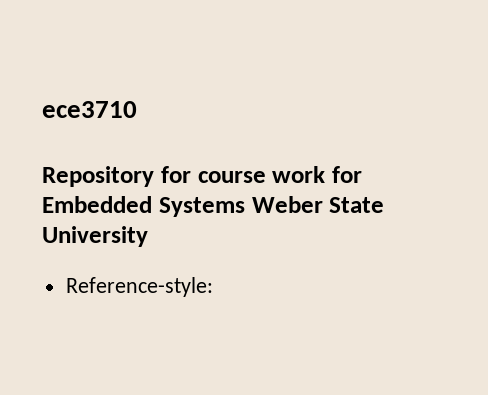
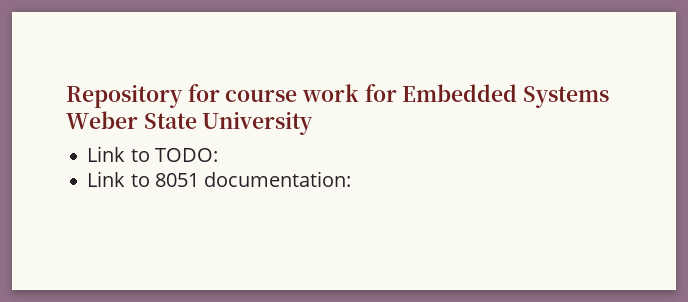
- ece3710
- Reference-style:
+ Link to TODO:
+ Link to 8051 documentation:

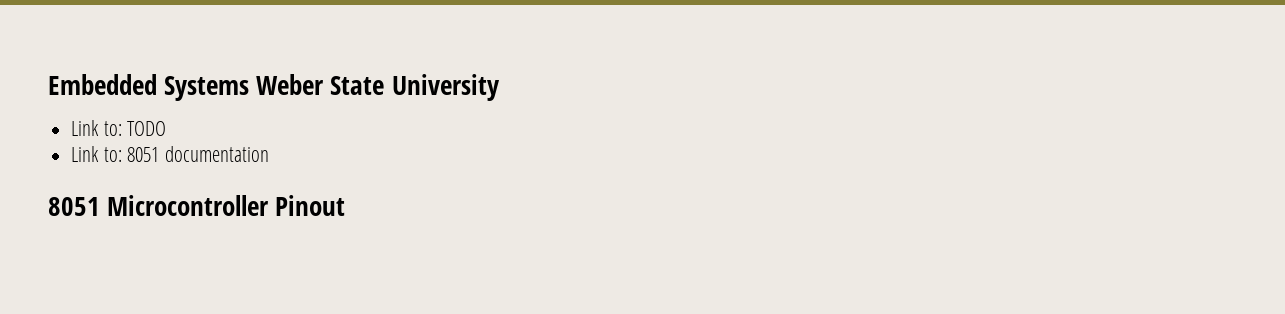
- Repository for course work for Embedded Systems Weber State University
+ Embedded Systems Weber State University
- Link to TODO:
- Link to 8051 documentation:
+ Link to: TODO
+ Link to: 8051 documentation
+ 8051 Microcontroller Pinout

